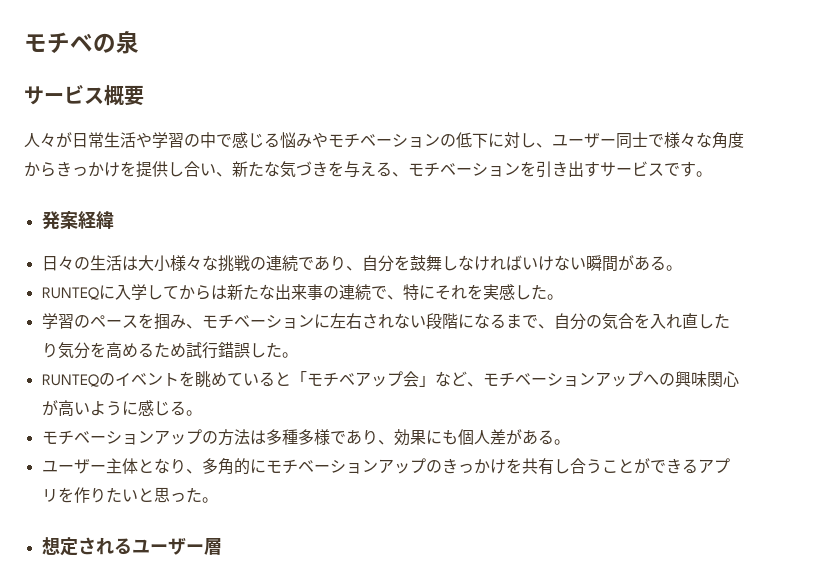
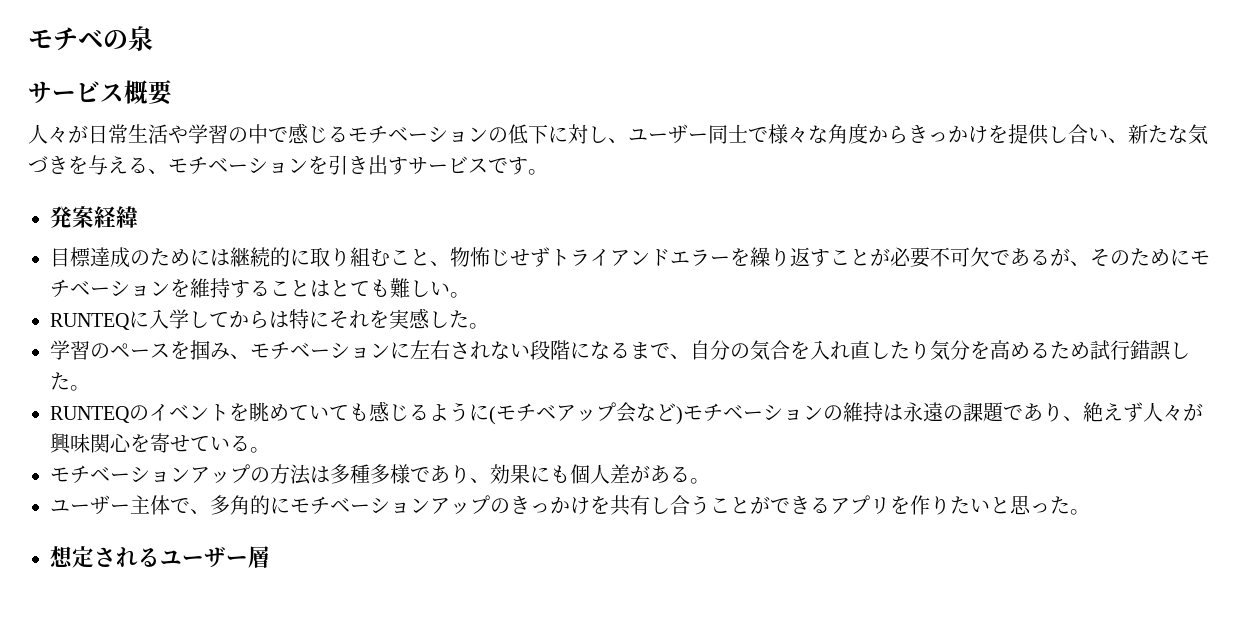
- 人々が日常生活や学習の中で感じる悩みやモチベーションの低下に対し、ユーザー同士で様々な角度からきっかけを提供し合い、新たな気づきを与える、モチベーションを引き出すサービスです。
+ 人々が日常生活や学習の中で感じるモチベーションの低下に対し、ユーザー同士で様々な角度からきっかけを提供し合い、新たな気づきを与える、モチベーションを引き出すサービスです。
- 日々の生活は大小様々な挑戦の連続であり、自分を鼓舞しなければいけない瞬間がある。
+ 目標達成のためには継続的に取り組むこと、物怖じせずトライアンドエラーを繰り返すことが必要不可欠であるが、そのためにモチベーションを維持することはとても難しい。
- RUNTEQに入学してからは新たな出来事の連続で、特にそれを実感した。
+ RUNTEQに入学してからは特にそれを実感した。
- RUNTEQのイベントを眺めていると「モチベアップ会」など、モチベーションアップへの興味関心が高いように感じる。
+ RUNTEQのイベントを眺めていても感じるように(モチベアップ会など)モチベーションの維持は永遠の課題であり、絶えず人々が興味関心を寄せている。
- ユーザー主体となり、多角的にモチベーションアップのきっかけを共有し合うことができるアプリを作りたいと思った。
+ ユーザー主体で、多角的にモチベーションアップのきっかけを共有し合うことができるアプリを作りたいと思った。

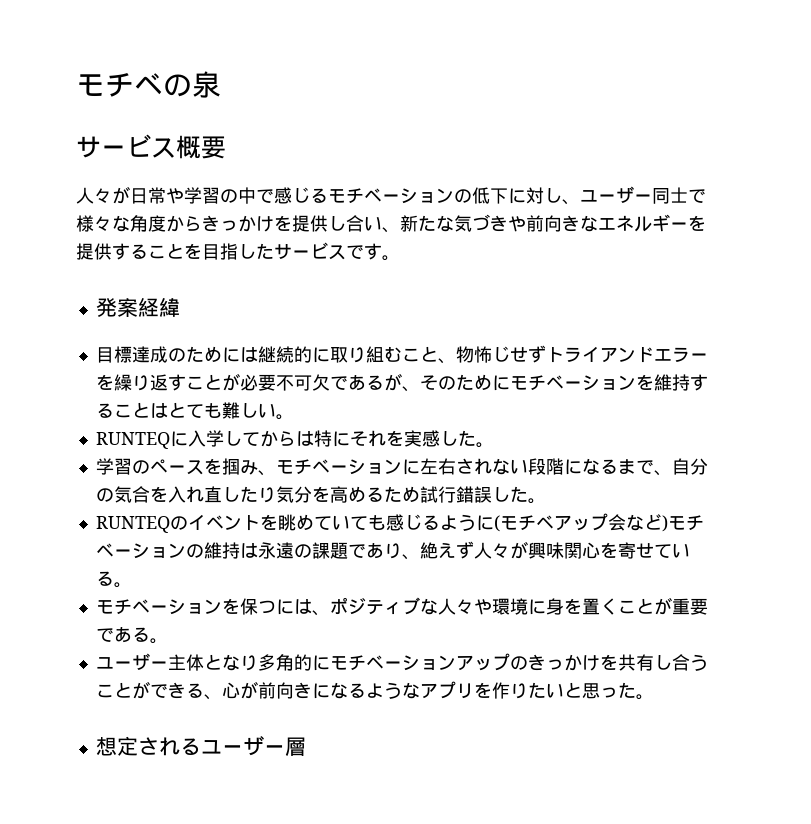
- 人々が日常生活や学習の中で感じるモチベーションの低下に対し、ユーザー同士で様々な角度からきっかけを提供し合い、新たな気づきを与える、モチベーションを引き出すサービスです。
+ 人々が日常や学習の中で感じるモチベーションの低下に対し、ユーザー同士で様々な角度からきっかけを提供し合い、新たな気づきや前向きなエネルギーを提供することを目指したサービスです。
- モチベーションアップの方法は多種多様であり、効果にも個人差がある。
+ モチベーションを保つには、ポジティブな人々や環境に身を置くことが重要である。
- ユーザー主体で、多角的にモチベーションアップのきっかけを共有し合うことができるアプリを作りたいと思った。
+ ユーザー主体となり多角的にモチベーションアップのきっかけを共有し合うことができる、心が前向きになるようなアプリを作りたいと思った。

